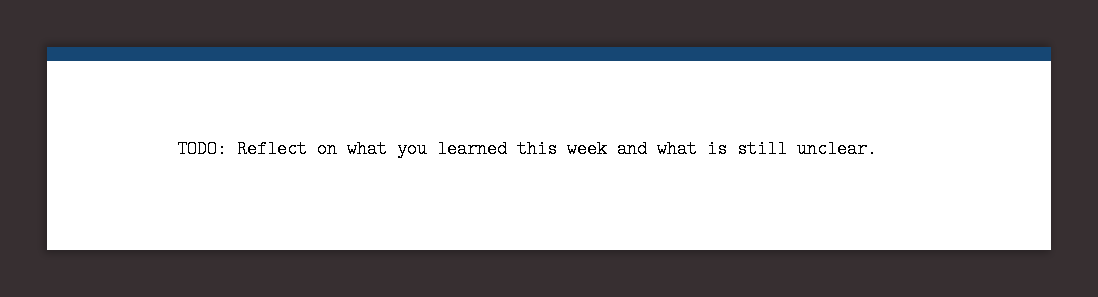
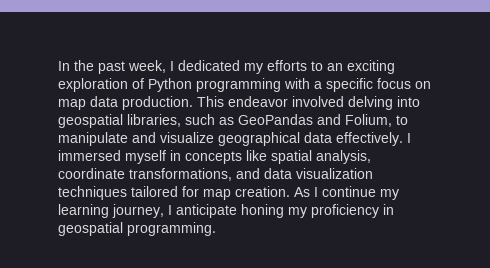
- TODO: Reflect on what you learned this week and what is still unclear.
+ In the past week, I dedicated my efforts to an exciting exploration of Python programming with a specific focus on map data production. This endeavor involved delving into geospatial libraries, such as GeoPandas and Folium, to manipulate and visualize geographical data effectively. I immersed myself in concepts like spatial analysis, coordinate transformations, and data visualization techniques tailored for map creation. As I continue my learning journey, I anticipate honing my proficiency in geospatial programming.

